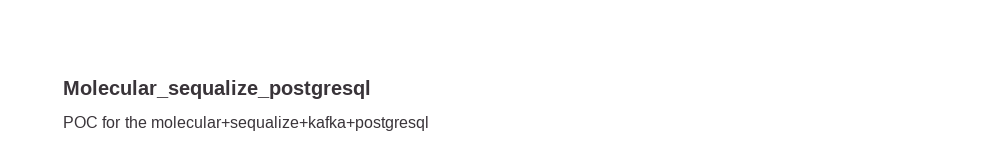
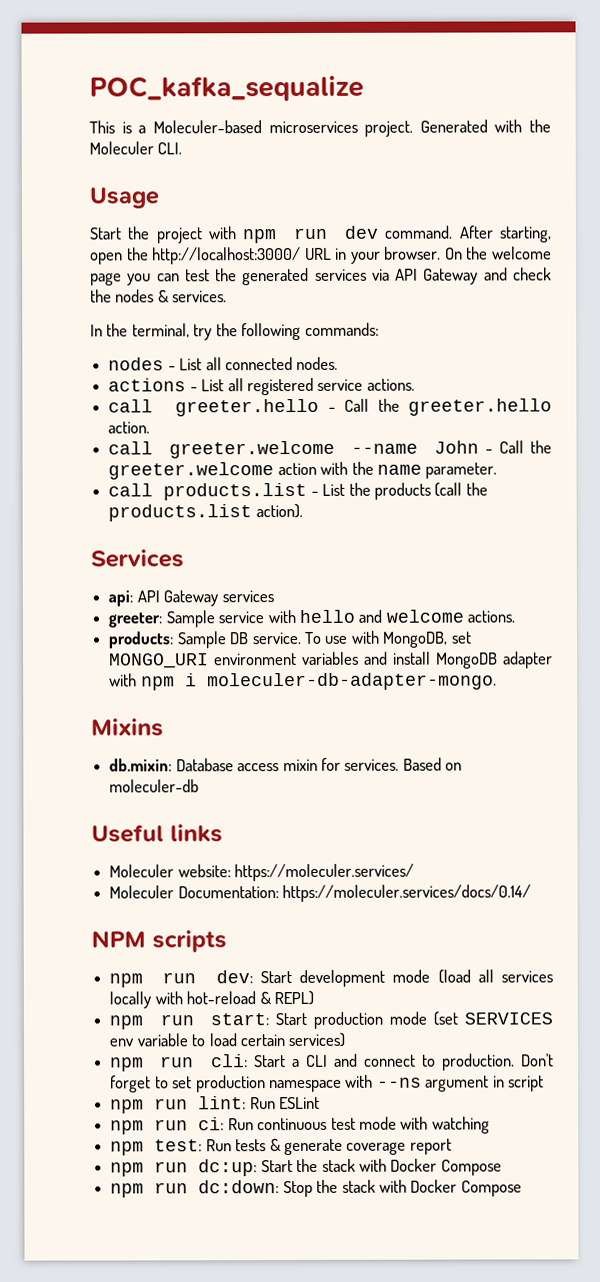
- Molecular_sequalize_postgresql
- POC for the molecular+sequalize+kafka+postgresql
+ POC_kafka_sequalize
+ This is a Moleculer-based microservices project. Generated with the Moleculer CLI.
+ Usage
+ Start the project with npm run dev command. After starting, open the http://localhost:3000/ URL in your browser. On the welcome page you can test the generated services via API Gateway and check the nodes & services.
+ In the terminal, try the following commands:
+ nodes - List all connected nodes.
+ actions - List all registered service actions.
+ call greeter.hello - Call the greeter.hello action.
+ call greeter.welcome --name John - Call the greeter.welcome action with the name parameter.
+ call products.list - List the products (call the products.list action).
+ Services
+ api: API Gateway services
+ greeter: Sample service with hello and welcome actions.
+ products: Sample DB service. To use with MongoDB, set MONGO_URI environment variables and install MongoDB adapter with npm i moleculer-db-adapter-mongo.
+ Mixins
+ db.mixin: Database access mixin for services. Based on moleculer-db
+ Useful links
+ Moleculer website: https://moleculer.services/
+ Moleculer Documentation: https://moleculer.services/docs/0.14/
+ NPM scripts
+ npm run dev: Start development mode (load all services locally with hot-reload & REPL)
+ npm run start: Start production mode (set SERVICES env variable to load certain services)
+ npm run cli: Start a CLI and connect to production. Don't forget to set production namespace with --ns argument in script
+ npm run lint: Run ESLint
+ npm run ci: Run continuous test mode with watching
+ npm test: Run tests & generate coverage report
+ npm run dc:up: Start the stack with Docker Compose
+ npm run dc:down: Stop the stack with Docker Compose

